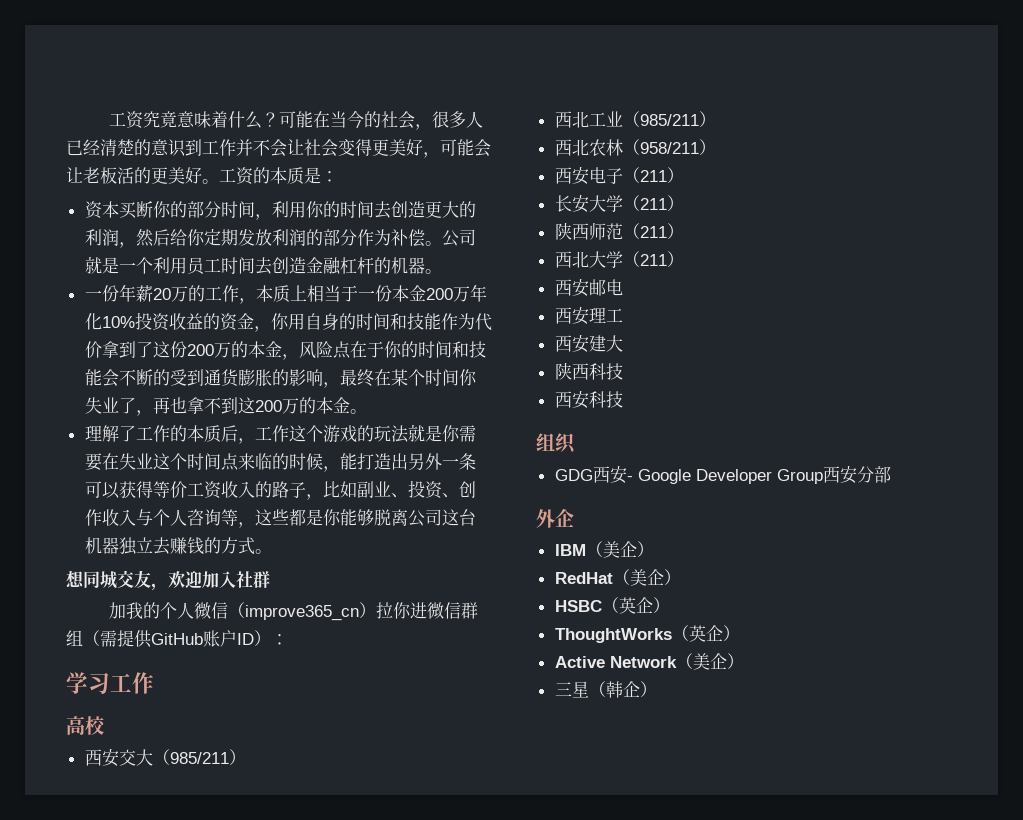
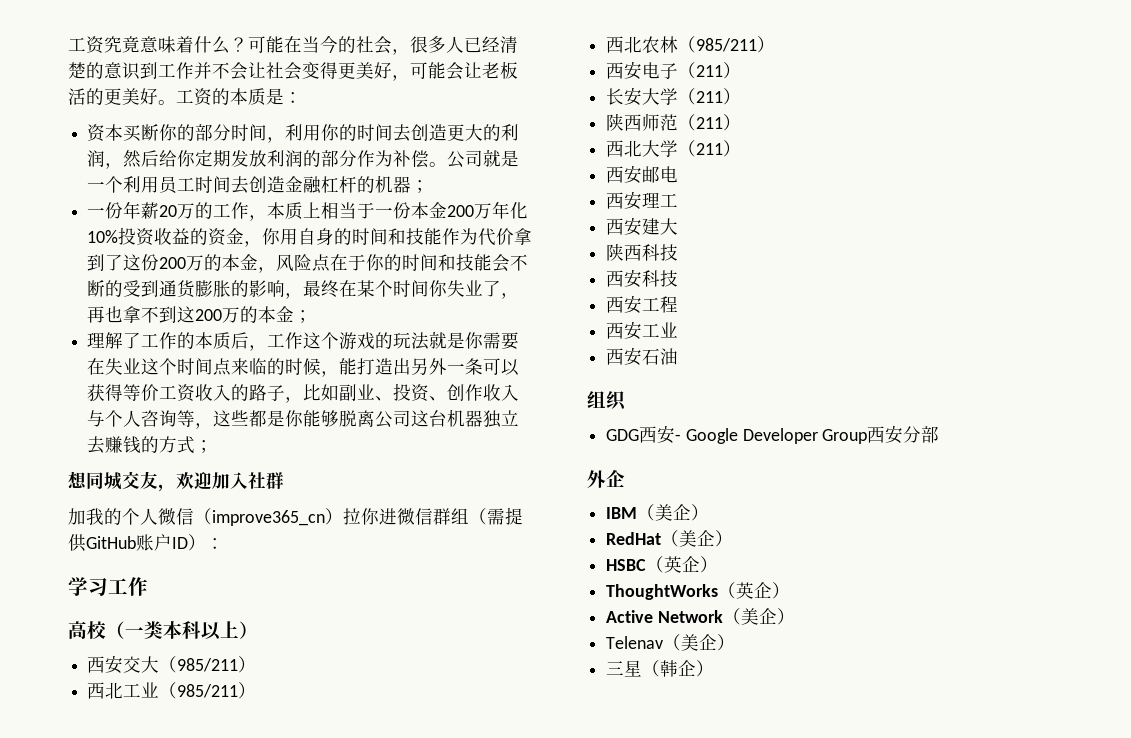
- 公司就是一个利用员工时间去创造金融杠杆的机器。
+ 公司就是一个利用员工时间去创造金融杠杆的机器；
- 一份年薪20万的工作，本质上相当于一份本金200万年化10%投资收益的资金，你用自身的时间和技能作为代价拿到了这份200万的本金，风险点在于你的时间和技能会不断的受到通货膨胀的影响，最终在某个时间你失业了，再也拿不到这200万的本金。
+ 一份年薪20万的工作，本质上相当于一份本金200万年化10%投资收益的资金，你用自身的时间和技能作为代价拿到了这份200万的本金，风险点在于你的时间和技能会不断的受到通货膨胀的影响，最终在某个时间你失业了，再也拿不到这200万的本金；
- 理解了工作的本质后，工作这个游戏的玩法就是你需要在失业这个时间点来临的时候，能打造出另外一条可以获得等价工资收入的路子，比如副业、投资、创作收入与个人咨询等，这些都是你能够脱离公司这台机器独立去赚钱的方式。
+ 理解了工作的本质后，工作这个游戏的玩法就是你需要在失业这个时间点来临的时候，能打造出另外一条可以获得等价工资收入的路子，比如副业、投资、创作收入与个人咨询等，这些都是你能够脱离公司这台机器独立去赚钱的方式；
- 高校
+ 高校（一类本科以上）
- 西北农林（958/211）
+ 西北农林（985/211）
+ 西安工程
+ 西安工业
+ 西安石油
+ Telenav（美企）

